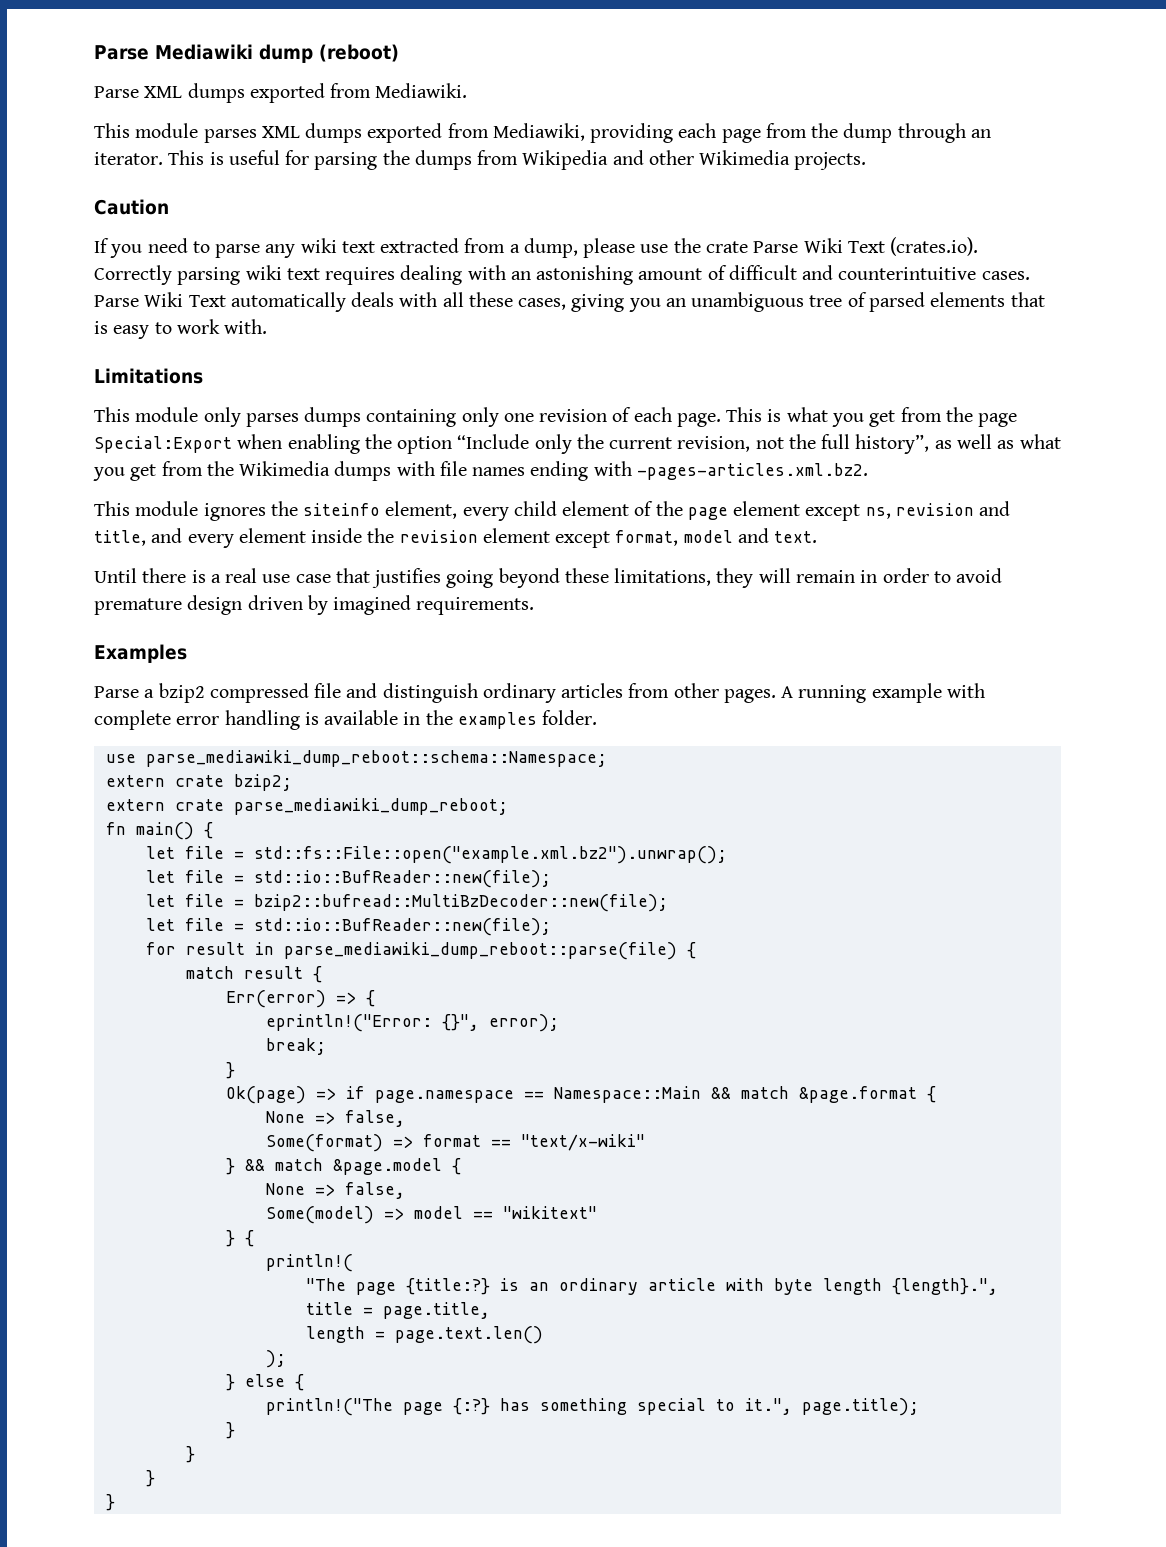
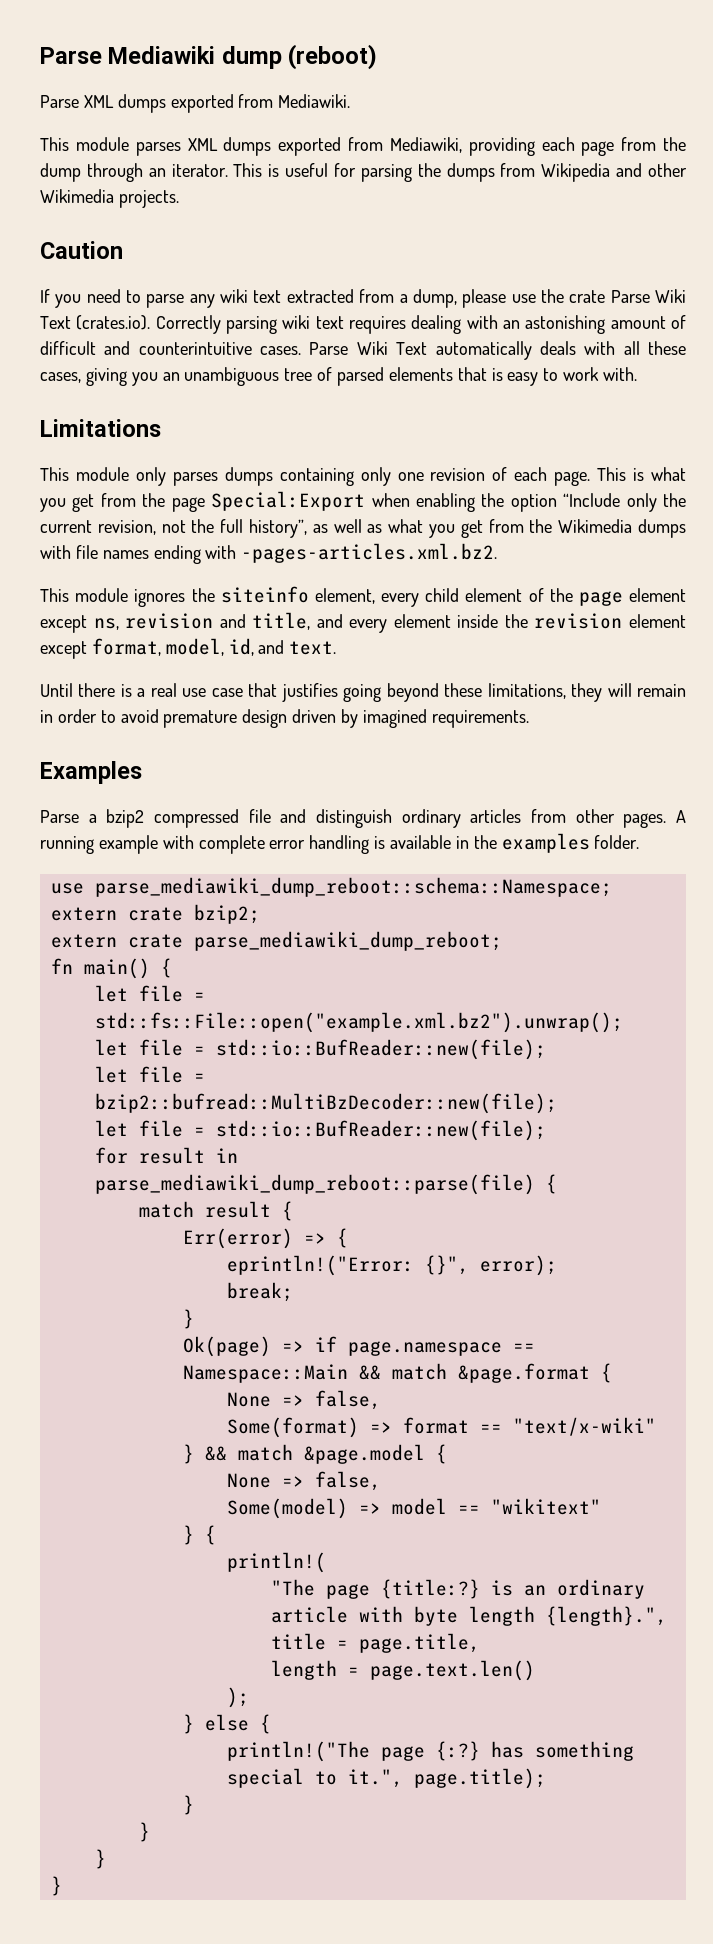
- This module ignores the siteinfo element, every child element of the page element except ns, revision and title, and every element inside the revision element except format, model and text.
+ This module ignores the siteinfo element, every child element of the page element except ns, revision and title, and every element inside the revision element except format, model, id, and text.

